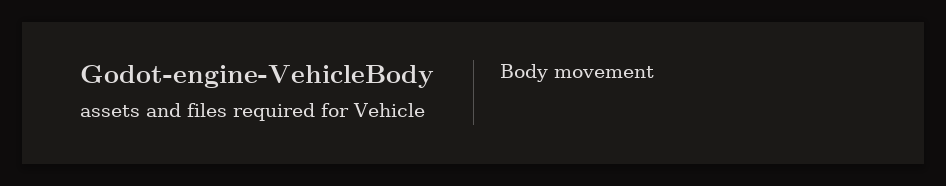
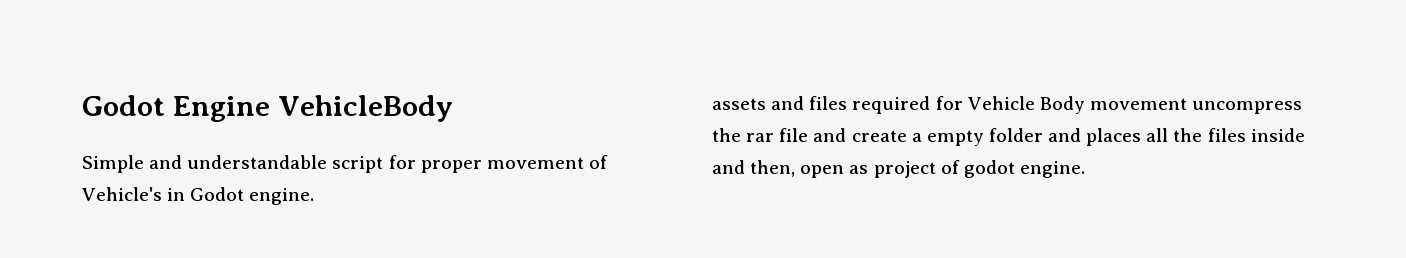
- Godot-engine-VehicleBody
+ Godot Engine VehicleBody
+ Simple and understandable script for proper movement of Vehicle's in Godot engine.
- assets and files required for Vehicle Body movement
+ assets and files required for Vehicle Body movement uncompress the rar file and create a empty folder and places all the files inside and then, open as project of godot engine.

